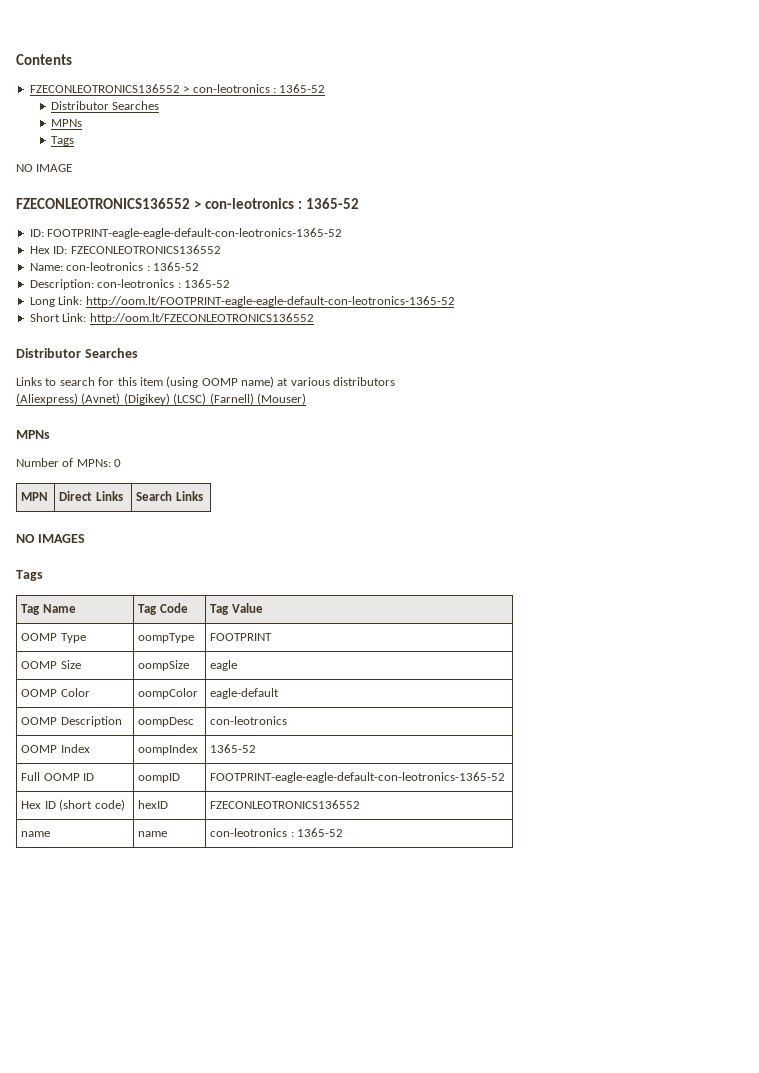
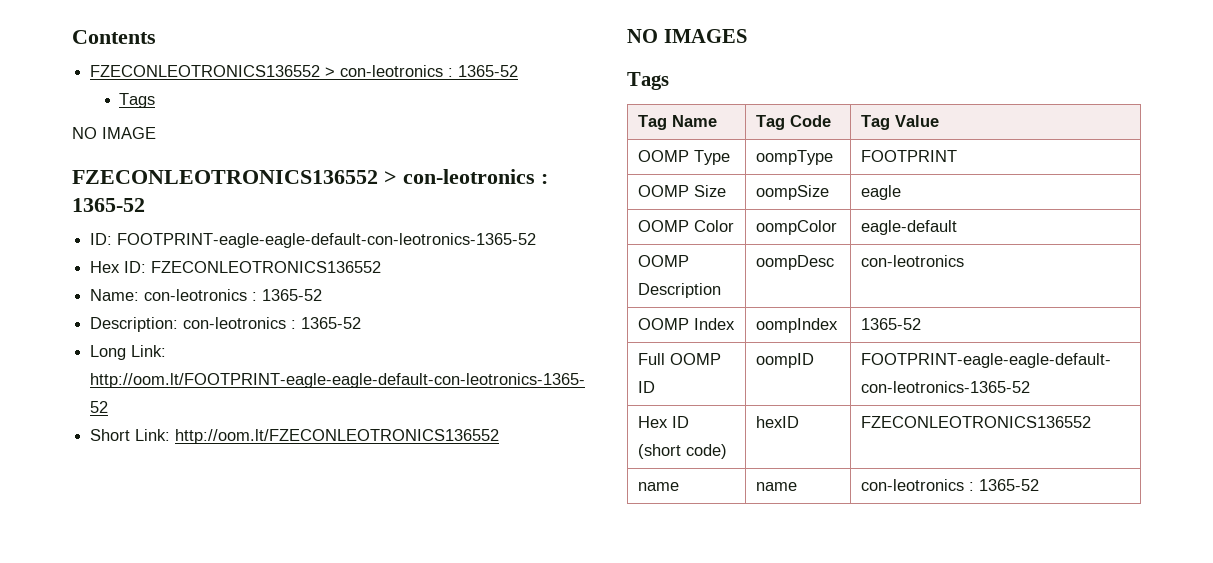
  Contents
  FZECONLEOTRONICS136552 > con-leotronics : 1365-52
- Distributor Searches
- MPNs
  Short Link: http://oom.lt/FZECONLEOTRONICS136552
- Distributor Searches
- Links to search for this item (using OOMP name) at various distributors
- (Aliexpress) (Avnet) (Digikey) (LCSC) (Farnell) (Mouser)
- MPNs
- Number of MPNs: 0
- MPN | Direct Links | Search Links

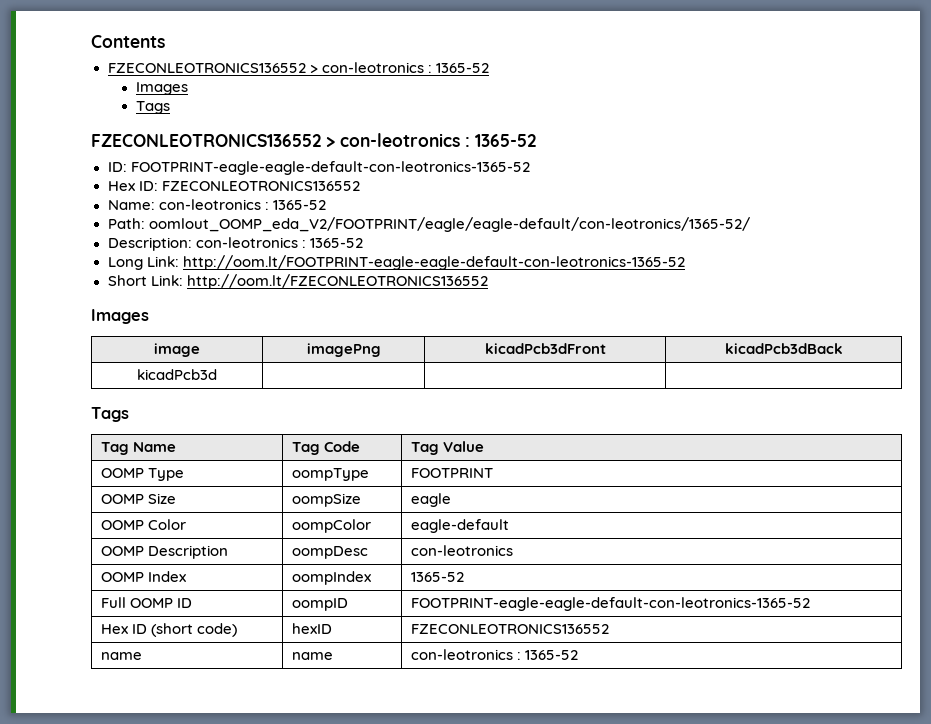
  Contents
  FZECONLEOTRONICS136552 > con-leotronics : 1365-52
+ Images
  Tags
- NO IMAGE
+ Path: oomlout_OOMP_eda_V2/FOOTPRINT/eagle/eagle-default/con-leotronics/1365-52/
  Short Link: http://oom.lt/FZECONLEOTRONICS136552
- NO IMAGES
+ Images
+ image | imagePng | kicadPcb3dFront | kicadPcb3dBack
+ kicadPcb3d | | |

